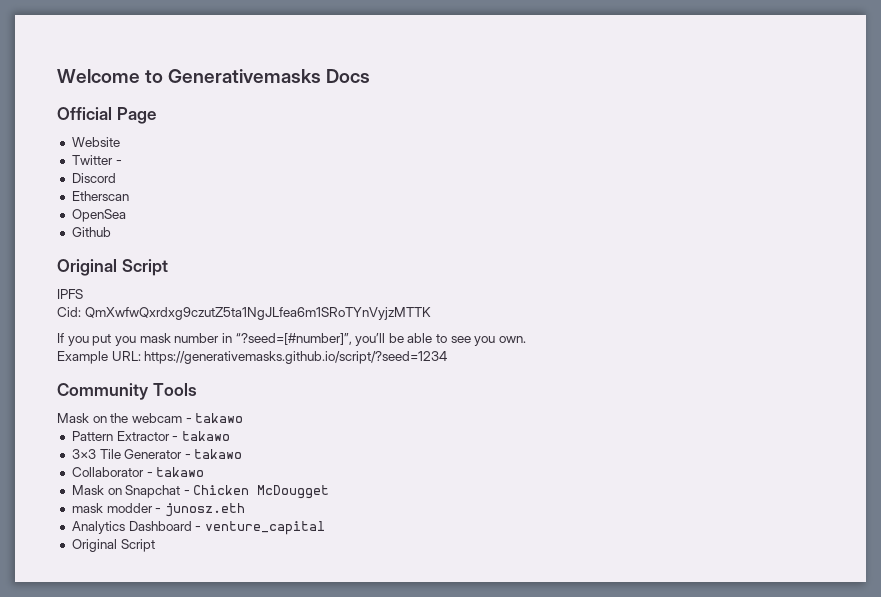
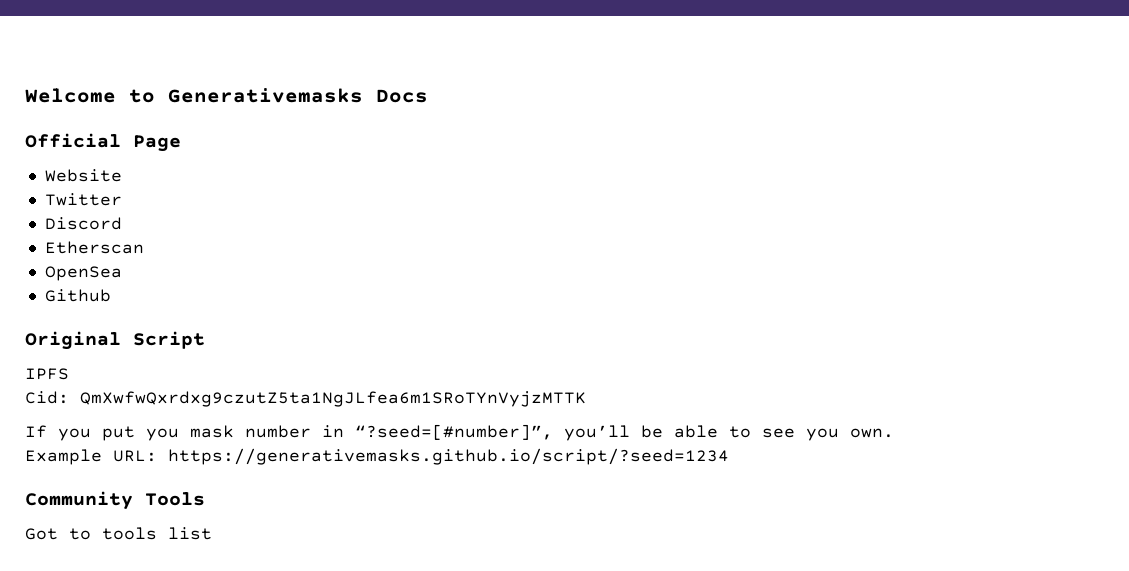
- Twitter -
+ Twitter
- Mask on the webcam - takawo
- Pattern Extractor - takawo
- 3×3 Tile Generator - takawo
- Collaborator - takawo
- Mask on Snapchat - Chicken McDougget
- mask modder - junosz.eth
- Analytics Dashboard - venture_capital
- Original Script
+ Got to tools list

